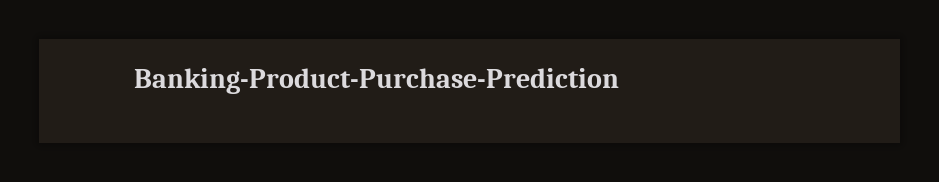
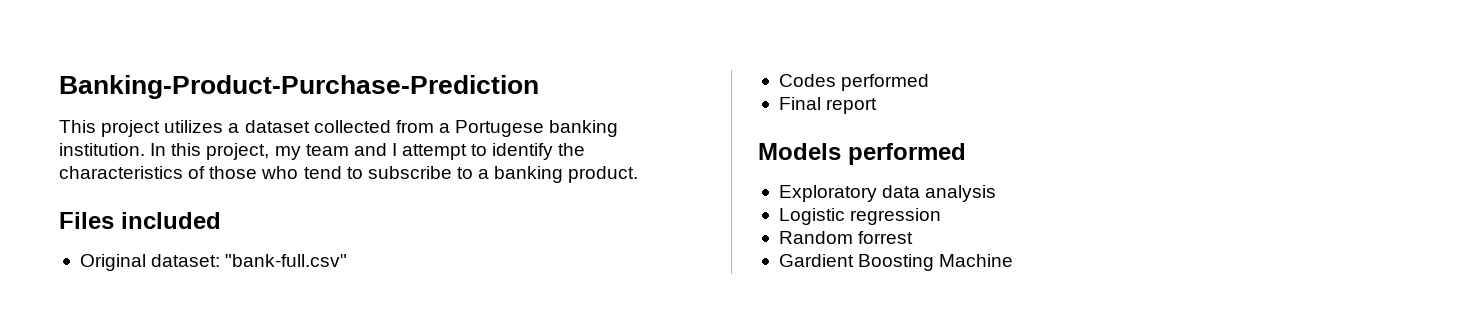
+ This project utilizes a dataset collected from a Portugese banking institution. In this project, my team and I attempt to identify the characteristics of those who tend to subscribe to a banking product.
+ Files included
+ Original dataset: "bank-full.csv"
+ Codes performed
+ Final report
+ Models performed
+ Exploratory data analysis
+ Logistic regression
+ Random forrest
+ Gardient Boosting Machine

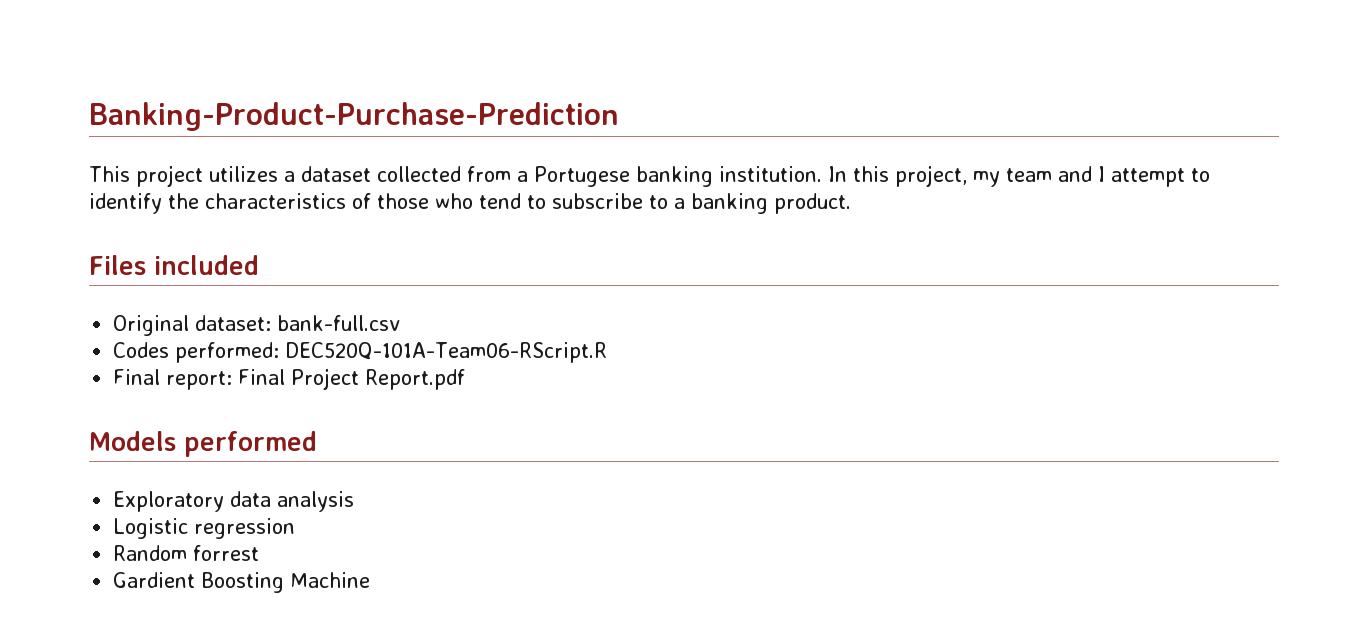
- Original dataset: "bank-full.csv"
+ Original dataset: bank-full.csv
- Codes performed
- Final report
+ Codes performed: DEC520Q-101A-Team06-RScript.R
+ Final report: Final Project Report.pdf

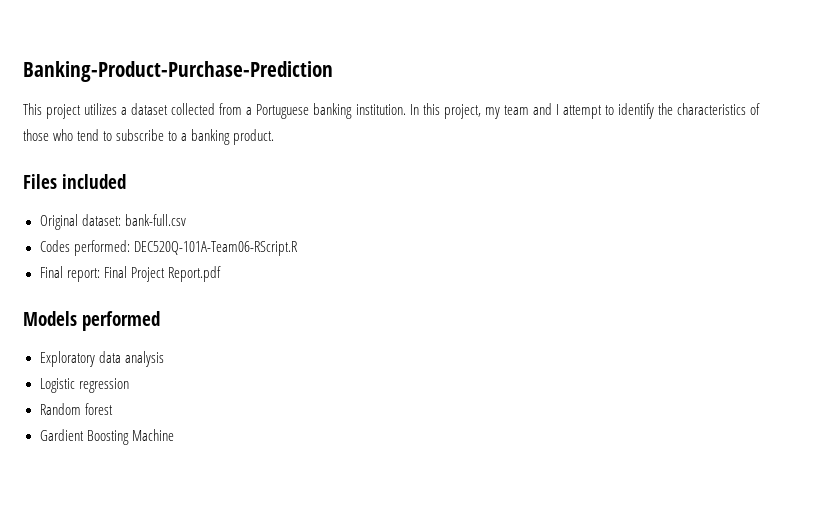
- This project utilizes a dataset collected from a Portugese banking institution.
+ This project utilizes a dataset collected from a Portuguese banking institution.
- Random forrest
+ Random forest

